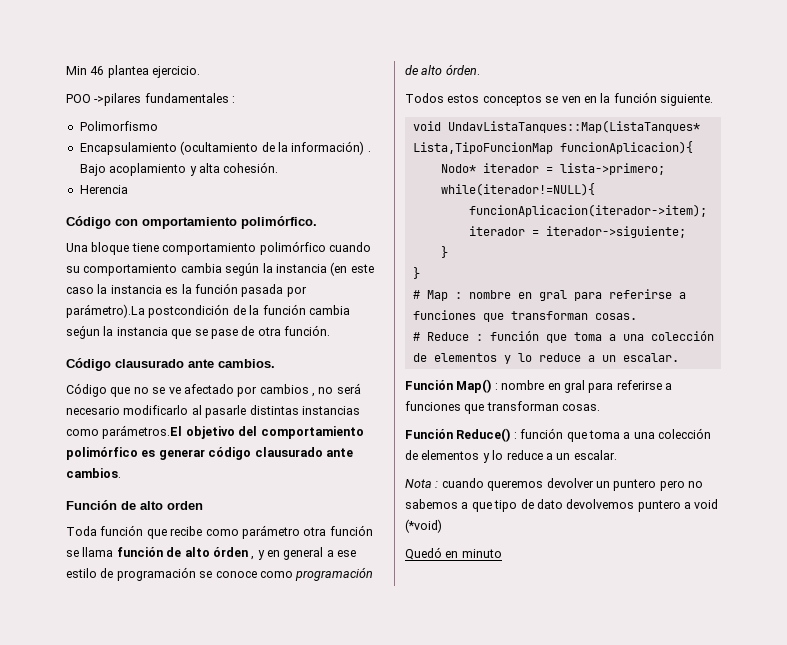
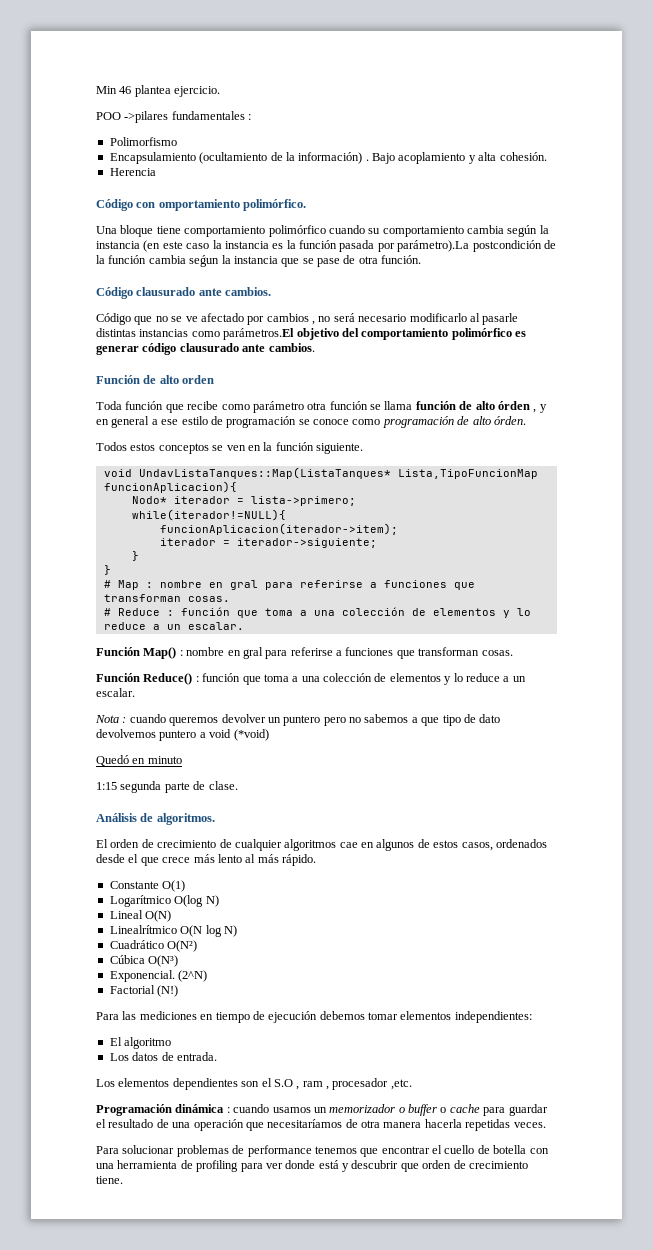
+ 1:15 segunda parte de clase.
+ Análisis de algoritmos.
+ El orden de crecimiento de cualquier algoritmos cae en algunos de estos casos, ordenados desde el que crece más lento al más rápido.
+ Constante O(1)
+ Logarítmico O(log N)
+ Lineal O(N)
+ Linealrítmico O(N log N)
+ Cuadrático O(N²)
+ Cúbica O(N³)
+ Exponencial. (2^N)
+ Factorial (N!)
+ Para las mediciones en tiempo de ejecución debemos tomar elementos independientes:
+ El algoritmo
+ Los datos de entrada.
+ Los elementos dependientes son el S.O , ram , procesador ,etc.
+ Programación dinámica : cuando usamos un memorizador o buffer o cache para guardar el resultado de una operación que necesitaríamos de otra manera hacerla repetidas veces.
+ Para solucionar problemas de performance tenemos que encontrar el cuello de botella con una herramienta de profiling para ver donde está y descubrir que orden de crecimiento tiene.

